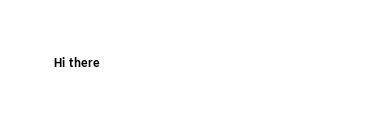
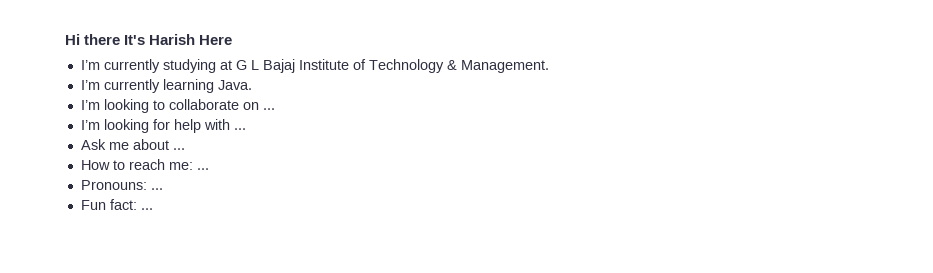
- Hi there
+ Hi there It's Harish Here
+ I’m currently studying at G L Bajaj Institute of Technology & Management.
+ I’m currently learning Java.
+ I’m looking to collaborate on ...
+ I’m looking for help with ...
+ Ask me about ...
+ How to reach me: ...
+ Pronouns: ...
+ Fun fact: ...

